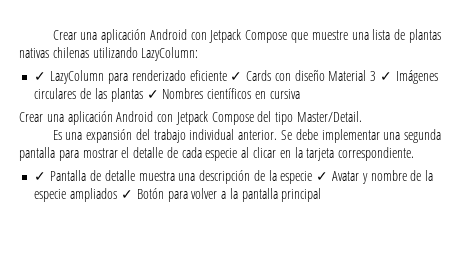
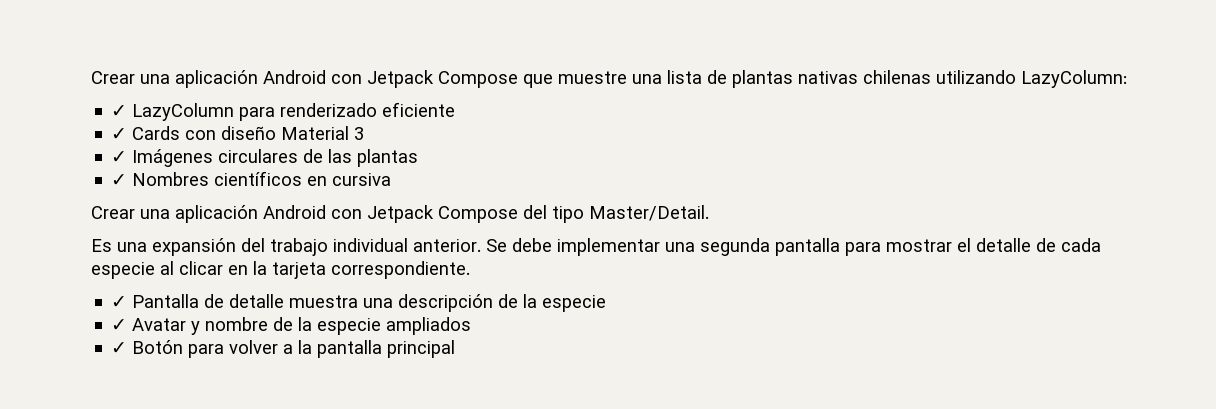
- ✓ LazyColumn para renderizado eficiente ✓ Cards con diseño Material 3 ✓ Imágenes circulares de las plantas ✓ Nombres científicos en cursiva
+ ✓ LazyColumn para renderizado eficiente
+ ✓ Cards con diseño Material 3
+ ✓ Imágenes circulares de las plantas
+ ✓ Nombres científicos en cursiva
- ✓ Pantalla de detalle muestra una descripción de la especie ✓ Avatar y nombre de la especie ampliados ✓ Botón para volver a la pantalla principal
+ ✓ Pantalla de detalle muestra una descripción de la especie
+ ✓ Avatar y nombre de la especie ampliados
+ ✓ Botón para volver a la pantalla principal

